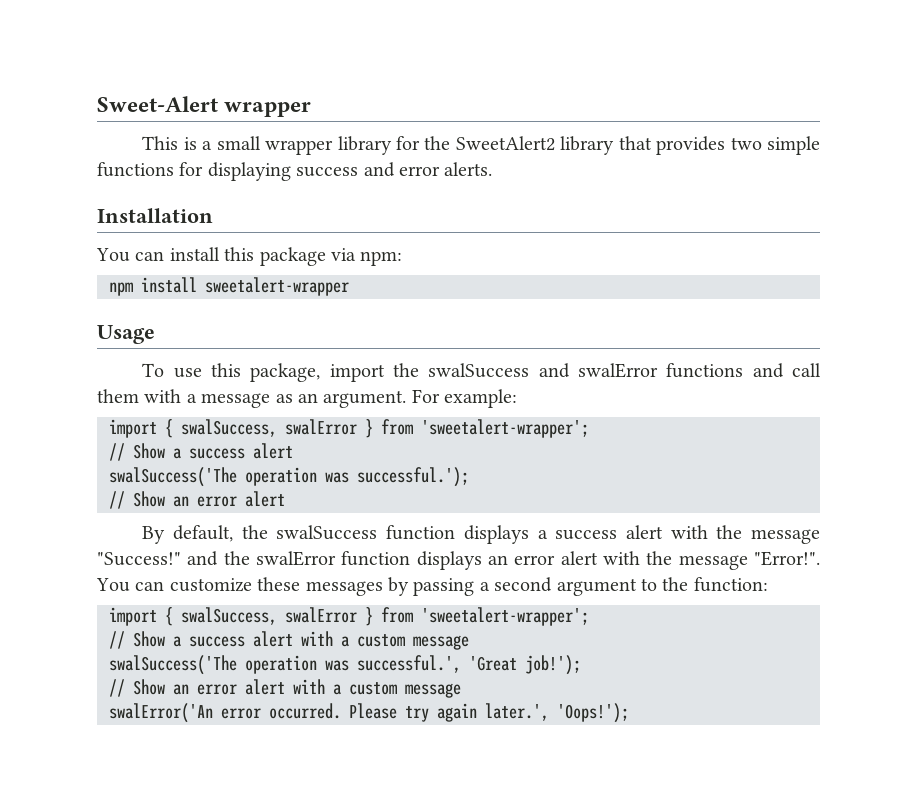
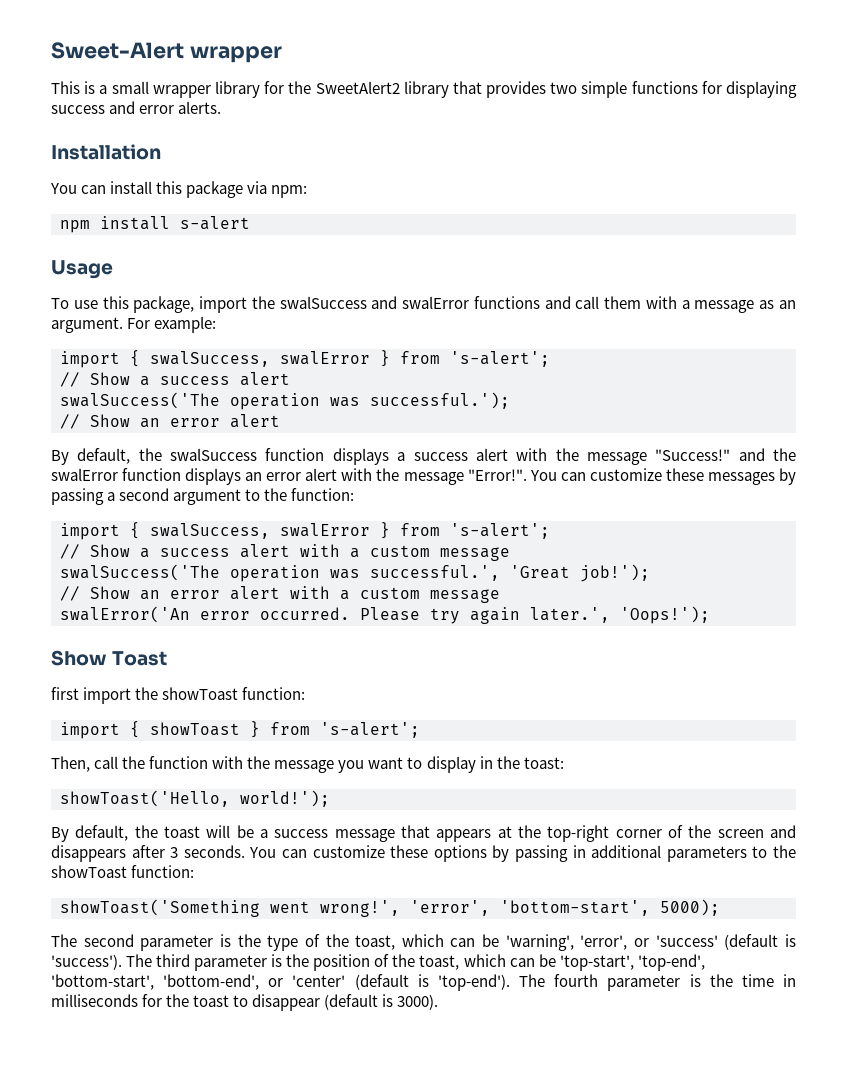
- npm install sweetalert-wrapper
+ npm install s-alert
  For example:
- import { swalSuccess, swalError } from 'sweetalert-wrapper';
+ import { swalSuccess, swalError } from 's-alert';
  You can customize these messages by passing a second argument to the function:
- import { swalSuccess, swalError } from 'sweetalert-wrapper';
+ import { swalSuccess, swalError } from 's-alert';
+ Show Toast
+ first import the showToast function:
+ import { showToast } from 's-alert';
+ Then, call the function with the message you want to display in the toast:
+ showToast('Hello, world!');
+ By default, the toast will be a success message that appears at the top-right corner of the screen and disappears after 3 seconds. You can customize these options by passing in additional parameters to the showToast function:
+ showToast('Something went wrong!', 'error', 'bottom-start', 5000);
+ The second parameter is the type of the toast, which can be 'warning', 'error', or 'success' (default is 'success'). The third parameter is the position of the toast, which can be 'top-start', 'top-end', 'bottom-start', 'bottom-end', or 'center' (default is 'top-end'). The fourth parameter is the time in milliseconds for the toast to disappear (default is 3000).

